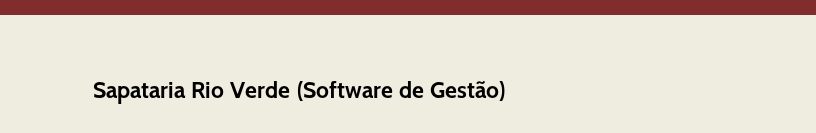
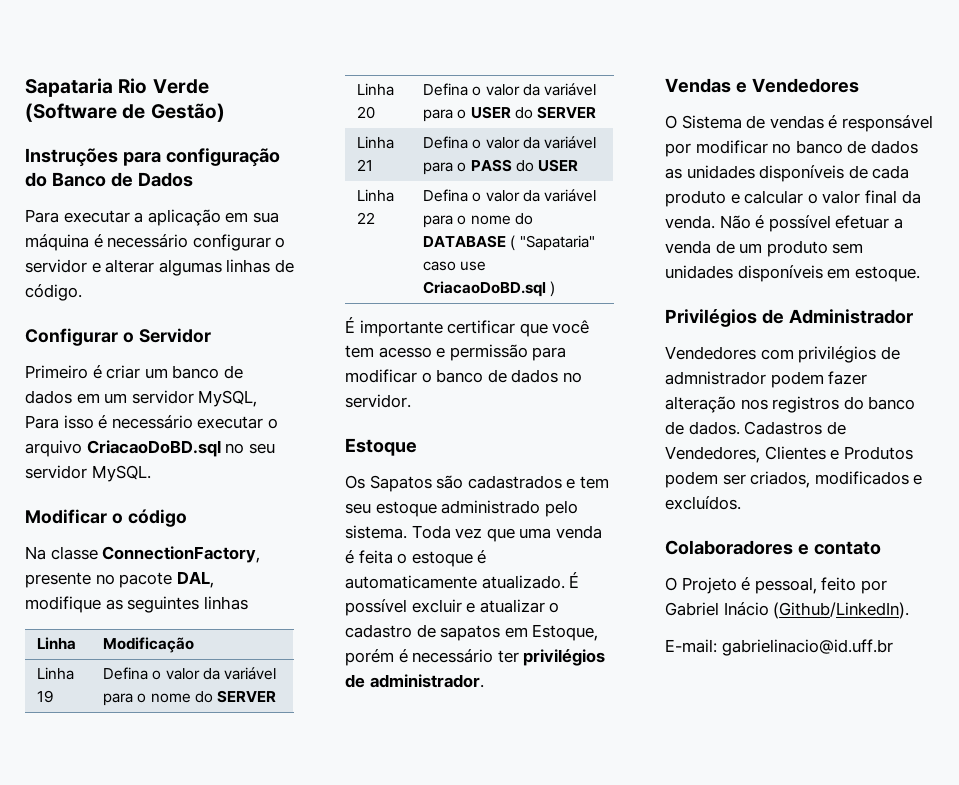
+ Instruções para configuração do Banco de Dados
+ Para executar a aplicação em sua máquina é necessário configurar o servidor e alterar algumas linhas de código.
+ Configurar o Servidor
+ Primeiro é criar um banco de dados em um servidor MySQL, Para isso é necessário executar o arquivo CriacaoDoBD.sql no seu servidor MySQL.
+ Modificar o código
+ Na classe ConnectionFactory, presente no pacote DAL, modifique as seguintes linhas
+ Linha | Modificação
+ Linha 19 | Defina o valor da variável para o nome do SERVER
+ Linha 20 | Defina o valor da variável para o USER do SERVER
+ Linha 21 | Defina o valor da variável para o PASS do USER
+ Linha 22 | Defina o valor da variável para o nome do DATABASE ( "Sapataria" caso use CriacaoDoBD.sql )
+ É importante certificar que você tem acesso e permissão para modificar o banco de dados no servidor.
+ Estoque
+ Os Sapatos são cadastrados e tem seu estoque administrado pelo sistema. Toda vez que uma venda é feita o estoque é automaticamente atualizado. É possível excluir e atualizar o cadastro de sapatos em Estoque, porém é necessário ter privilégios de administrador.
+ Vendas e Vendedores
+ O Sistema de vendas é responsável por modificar no banco de dados as unidades disponíveis de cada produto e calcular o valor final da venda. Não é possível efetuar a venda de um produto sem unidades disponíveis em estoque.
+ Privilégios de Administrador
+ Vendedores com privilégios de admnistrador podem fazer alteração nos registros do banco de dados. Cadastros de Vendedores, Clientes e Produtos podem ser criados, modificados e excluídos.
+ Colaboradores e contato
+ O Projeto é pessoal, feito por Gabriel Inácio (Github/LinkedIn).
+ E-mail: gabrielinacio@id.uff.br

